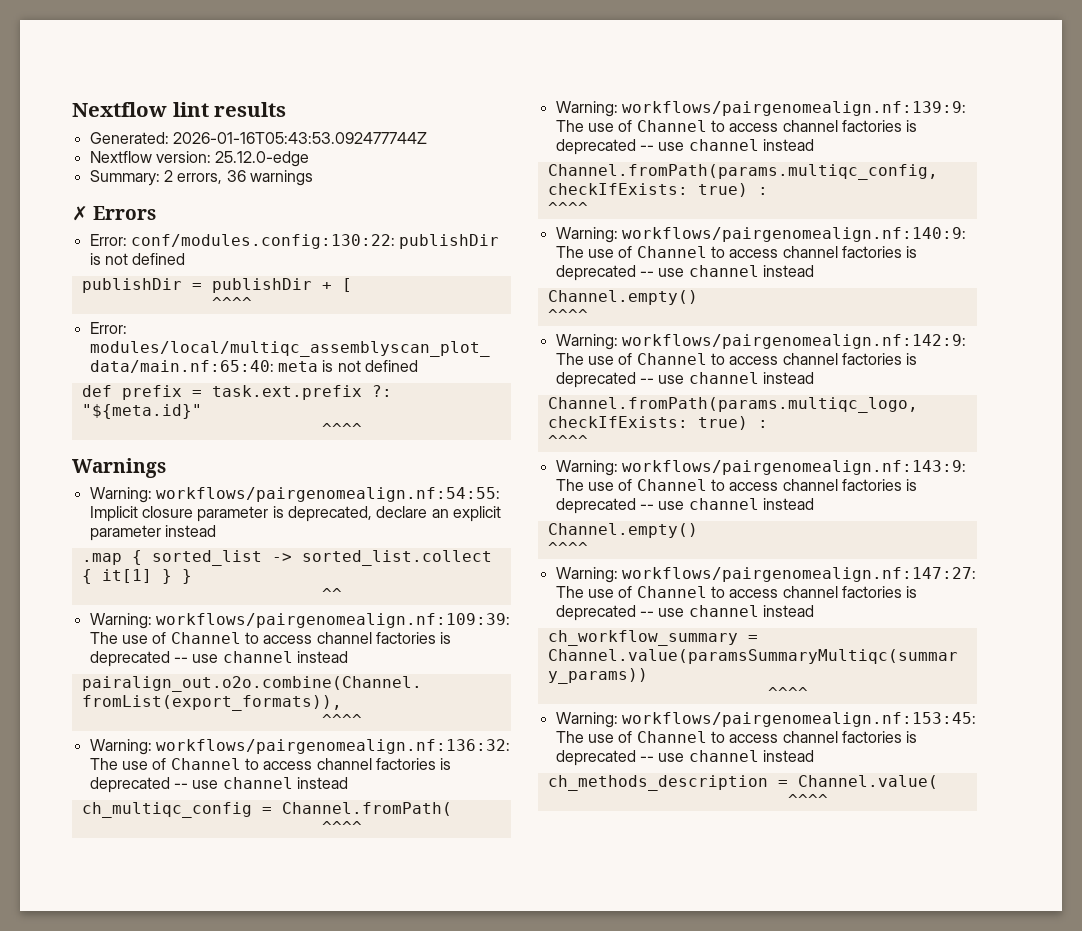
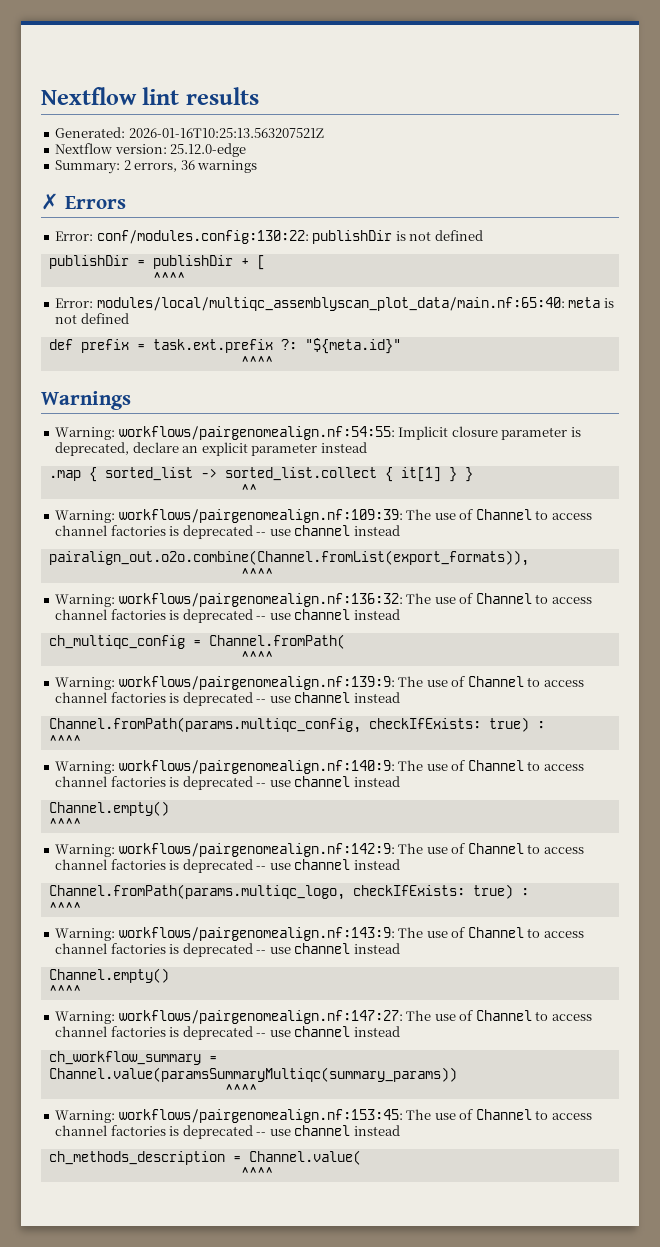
- Generated: 2026-01-16T05:43:53.092477744Z
+ Generated: 2026-01-16T10:25:13.563207521Z

